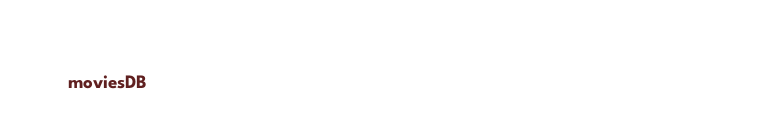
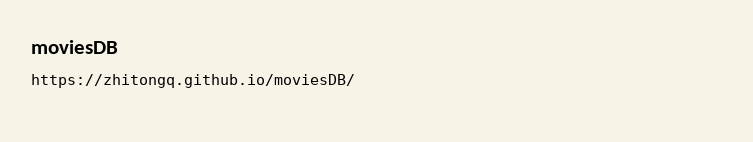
+ https://zhitongq.github.io/moviesDB/

